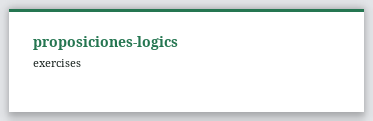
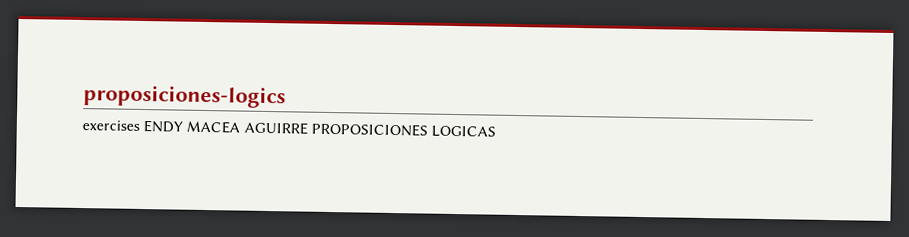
- exercises
+ exercises ENDY MACEA AGUIRRE PROPOSICIONES LOGICAS

